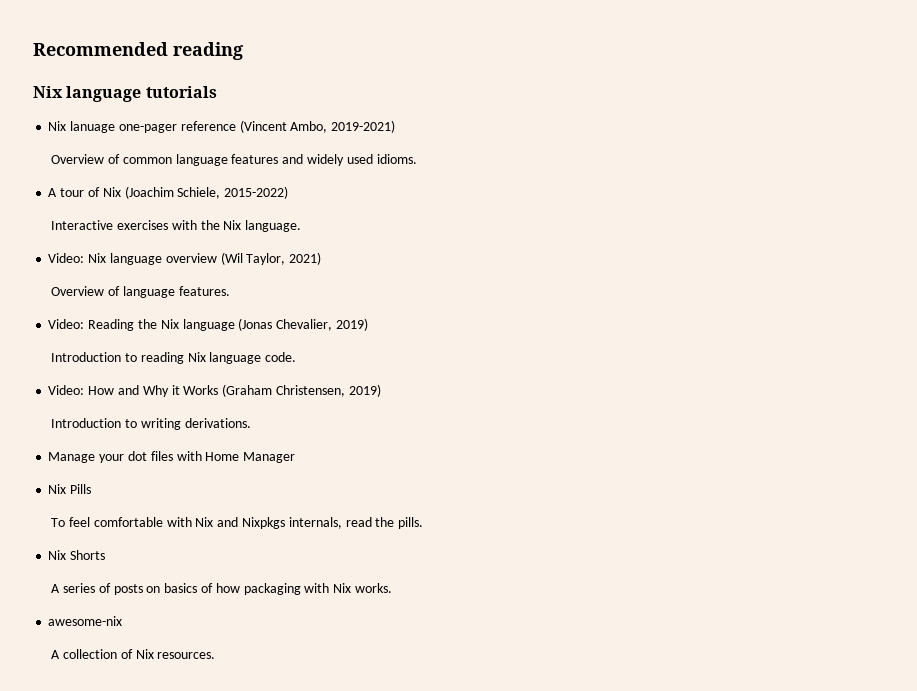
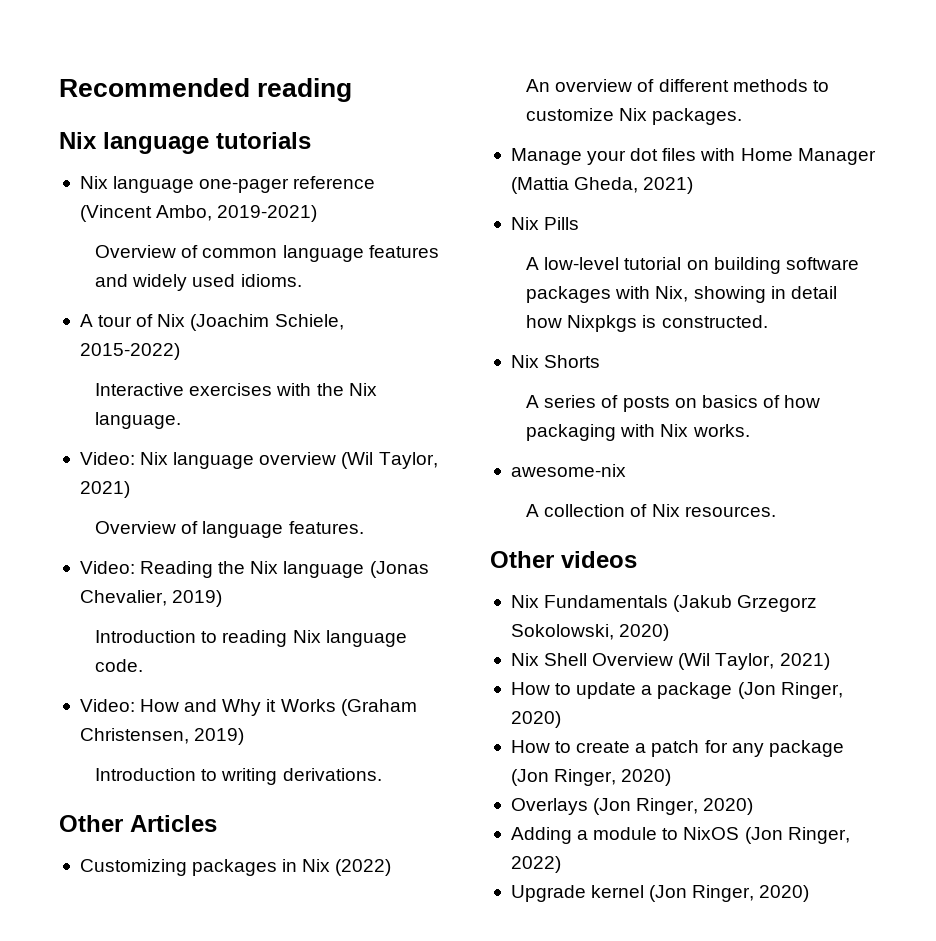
- Nix lanuage one-pager reference (Vincent Ambo, 2019-2021)
+ Nix language one-pager reference (Vincent Ambo, 2019-2021)
+ Other Articles
+ Customizing packages in Nix (2022)
+ An overview of different methods to customize Nix packages.
- Manage your dot files with Home Manager
+ Manage your dot files with Home Manager (Mattia Gheda, 2021)
- To feel comfortable with Nix and Nixpkgs internals, read the pills.
+ A low-level tutorial on building software packages with Nix, showing in detail how Nixpkgs is constructed.
+ Other videos
+ Nix Fundamentals (Jakub Grzegorz Sokolowski, 2020)
+ Nix Shell Overview (Wil Taylor, 2021)
+ How to update a package (Jon Ringer, 2020)
+ How to create a patch for any package (Jon Ringer, 2020)
+ Overlays (Jon Ringer, 2020)
+ Adding a module to NixOS (Jon Ringer, 2022)
+ Upgrade kernel (Jon Ringer, 2020)

